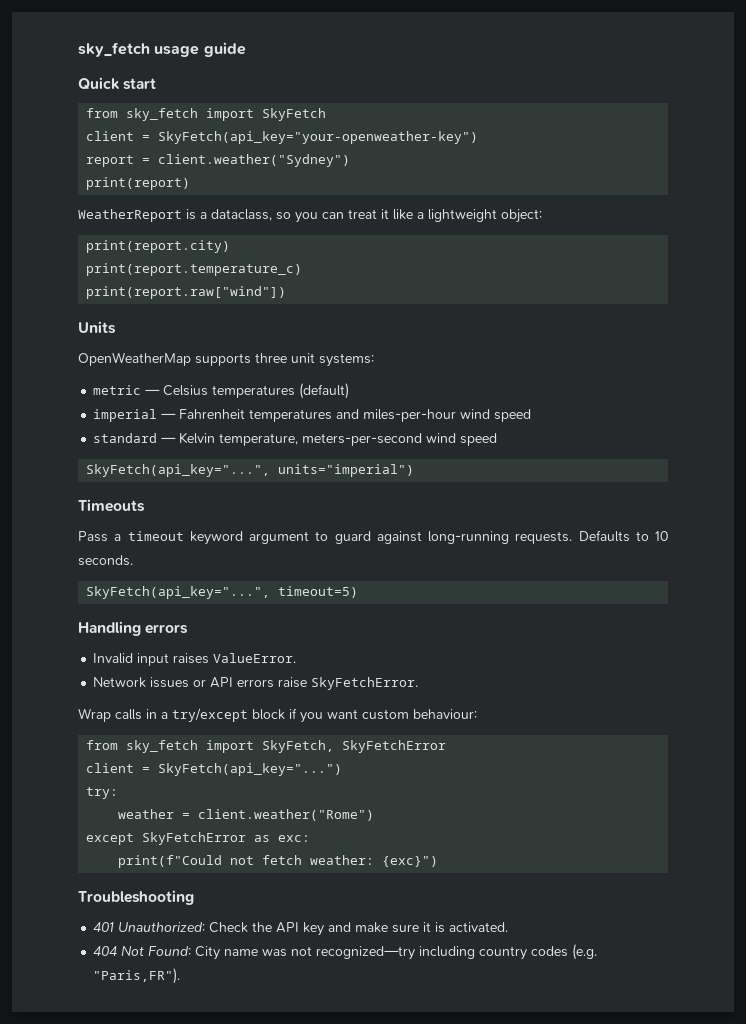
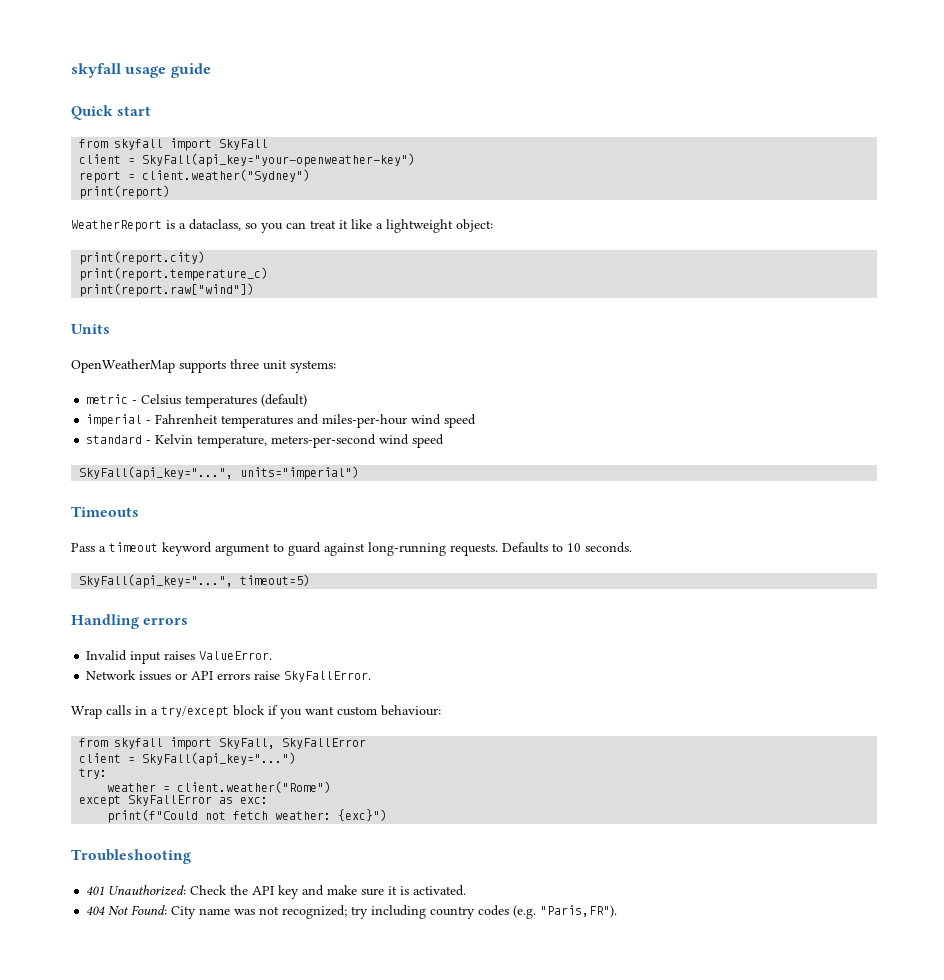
- sky_fetch usage guide
+ skyfall usage guide
- from sky_fetch import SkyFetch
- client = SkyFetch(api_key="your-openweather-key")
+ from skyfall import SkyFall
+ client = SkyFall(api_key="your-openweather-key")
- metric — Celsius temperatures (default)
+ metric - Celsius temperatures (default)
- imperial — Fahrenheit temperatures and miles-per-hour wind speed
+ imperial - Fahrenheit temperatures and miles-per-hour wind speed
- standard — Kelvin temperature, meters-per-second wind speed
+ standard - Kelvin temperature, meters-per-second wind speed
- SkyFetch(api_key="...", units="imperial")
+ SkyFall(api_key="...", units="imperial")
- SkyFetch(api_key="...", timeout=5)
+ SkyFall(api_key="...", timeout=5)
- Network issues or API errors raise SkyFetchError.
+ Network issues or API errors raise SkyFallError.
- from sky_fetch import SkyFetch, SkyFetchError
- client = SkyFetch(api_key="...")
+ from skyfall import SkyFall, SkyFallError
+ client = SkyFall(api_key="...")
- except SkyFetchError as exc:
+ except SkyFallError as exc:
- 404 Not Found: City name was not recognized—try including country codes (e.g. "Paris,FR").
+ 404 Not Found: City name was not recognized; try including country codes (e.g. "Paris,FR").

